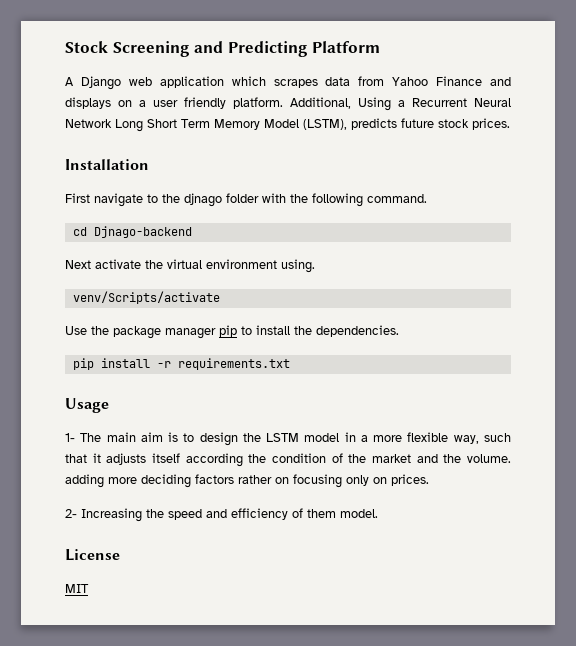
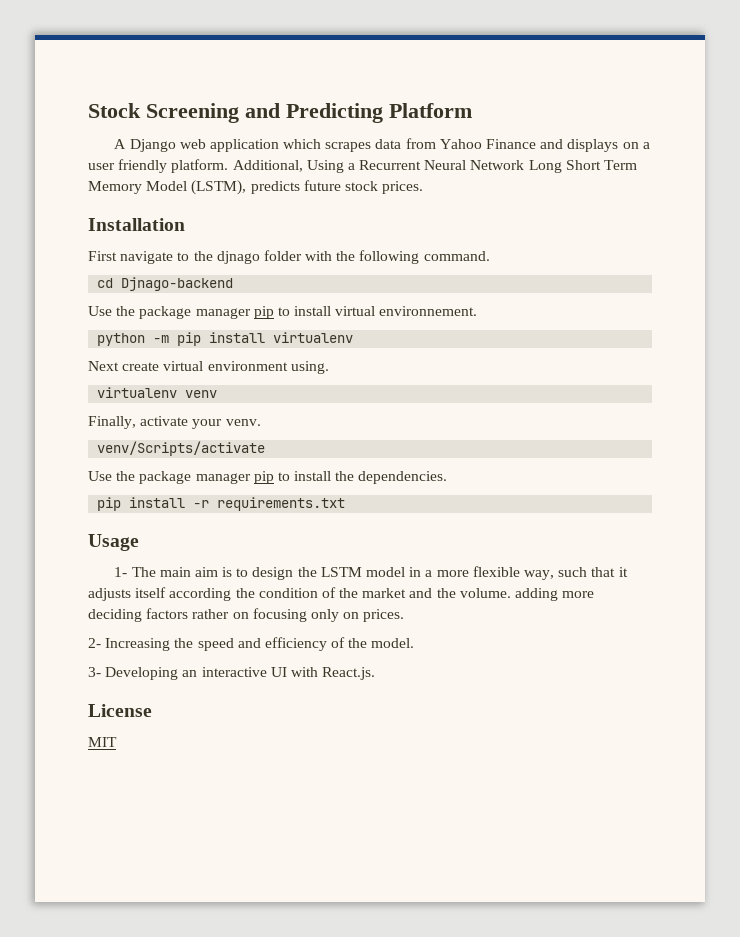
+ Use the package manager pip to install virtual environnement.
+ python -m pip install virtualenv
- Next activate the virtual environment using.
+ Next create virtual environment using.
+ virtualenv venv
+ Finally, activate your venv.
- 2- Increasing the speed and efficiency of them model.
+ 2- Increasing the speed and efficiency of the model.
+ 3- Developing an interactive UI with React.js.

